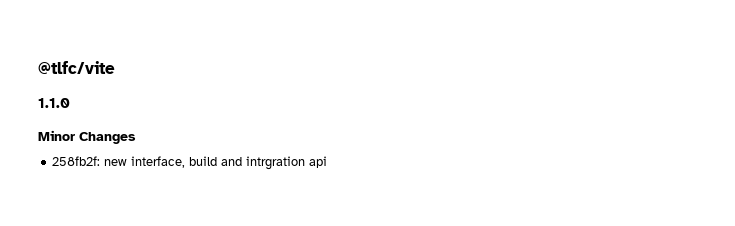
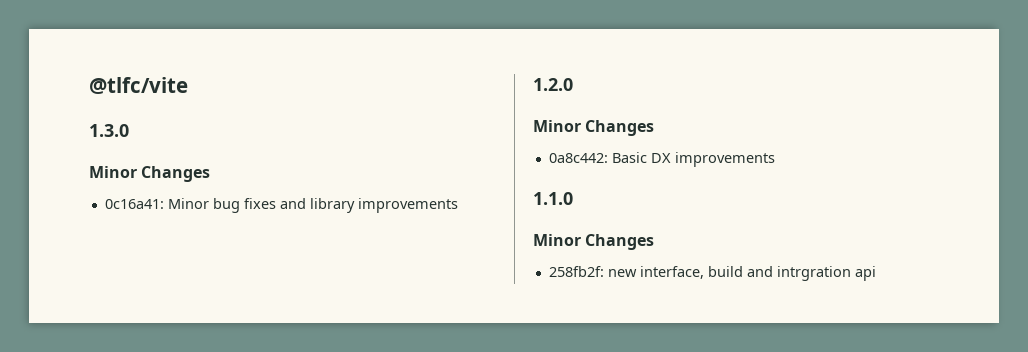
+ 1.3.0
+ Minor Changes
+ 0c16a41: Minor bug fixes and library improvements
+ 1.2.0
+ Minor Changes
+ 0a8c442: Basic DX improvements

